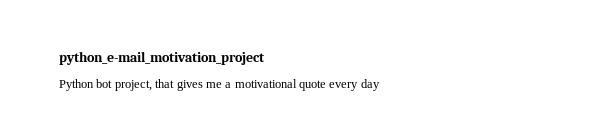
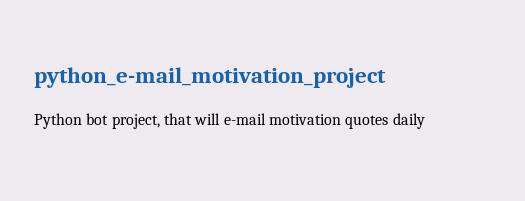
- Python bot project, that gives me a motivational quote every day
+ Python bot project, that will e-mail motivation quotes daily

